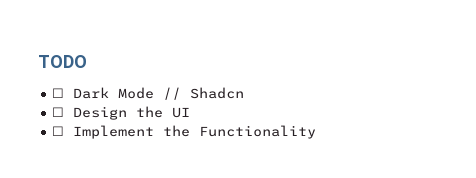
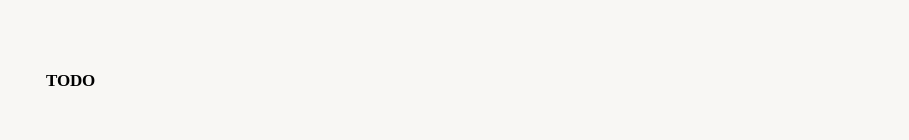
- ☐ Dark Mode // Shadcn
- ☐ Design the UI
- ☐ Implement the Functionality

